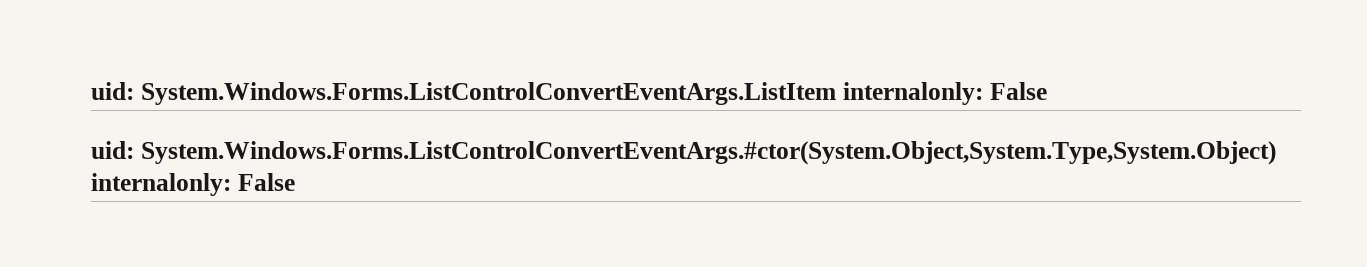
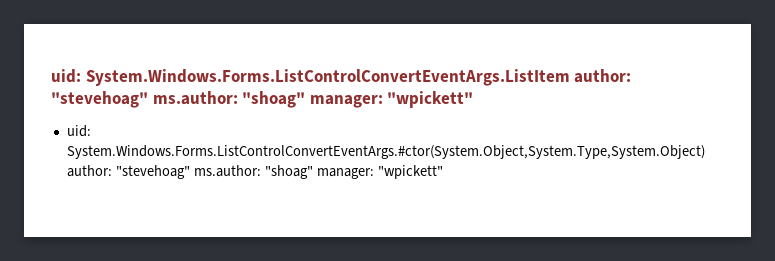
- uid: System.Windows.Forms.ListControlConvertEventArgs.ListItem internalonly: False
- uid: System.Windows.Forms.ListControlConvertEventArgs.#ctor(System.Object,System.Type,System.Object) internalonly: False
+ uid: System.Windows.Forms.ListControlConvertEventArgs.ListItem author: "stevehoag" ms.author: "shoag" manager: "wpickett"
+ uid: System.Windows.Forms.ListControlConvertEventArgs.#ctor(System.Object,System.Type,System.Object) author: "stevehoag" ms.author: "shoag" manager: "wpickett"

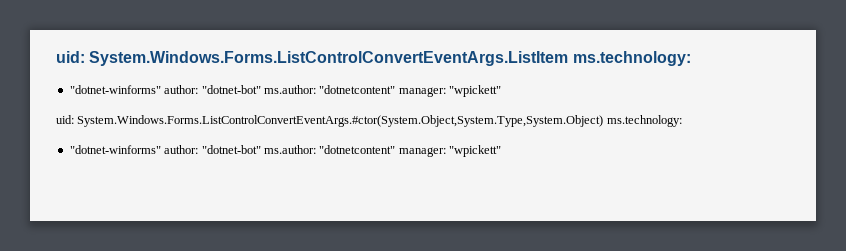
- uid: System.Windows.Forms.ListControlConvertEventArgs.ListItem author: "stevehoag" ms.author: "shoag" manager: "wpickett"
- uid: System.Windows.Forms.ListControlConvertEventArgs.#ctor(System.Object,System.Type,System.Object) author: "stevehoag" ms.author: "shoag" manager: "wpickett"
+ uid: System.Windows.Forms.ListControlConvertEventArgs.ListItem ms.technology:
+ "dotnet-winforms" author: "dotnet-bot" ms.author: "dotnetcontent" manager: "wpickett"
+ uid: System.Windows.Forms.ListControlConvertEventArgs.#ctor(System.Object,System.Type,System.Object) ms.technology:
+ "dotnet-winforms" author: "dotnet-bot" ms.author: "dotnetcontent" manager: "wpickett"

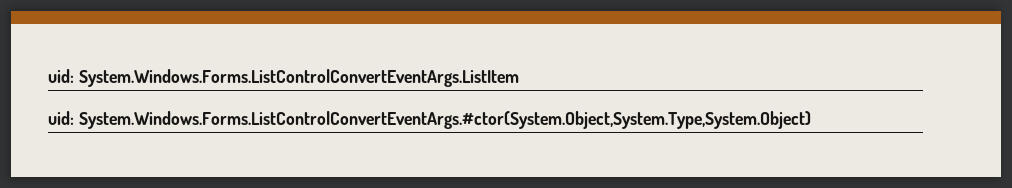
- uid: System.Windows.Forms.ListControlConvertEventArgs.ListItem ms.technology:
- "dotnet-winforms" author: "dotnet-bot" ms.author: "dotnetcontent" manager: "wpickett"
- uid: System.Windows.Forms.ListControlConvertEventArgs.#ctor(System.Object,System.Type,System.Object) ms.technology:
- "dotnet-winforms" author: "dotnet-bot" ms.author: "dotnetcontent" manager: "wpickett"
+ uid: System.Windows.Forms.ListControlConvertEventArgs.ListItem
+ uid: System.Windows.Forms.ListControlConvertEventArgs.#ctor(System.Object,System.Type,System.Object)

